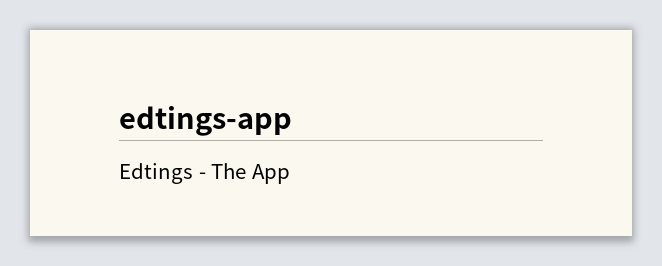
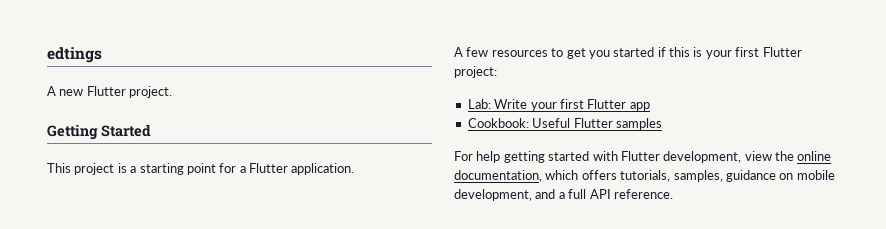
- edtings-app
- Edtings - The App
+ edtings
+ A new Flutter project.
+ Getting Started
+ This project is a starting point for a Flutter application.
+ A few resources to get you started if this is your first Flutter project:
+ Lab: Write your first Flutter app
+ Cookbook: Useful Flutter samples
+ For help getting started with Flutter development, view the online documentation, which offers tutorials, samples, guidance on mobile development, and a full API reference.

